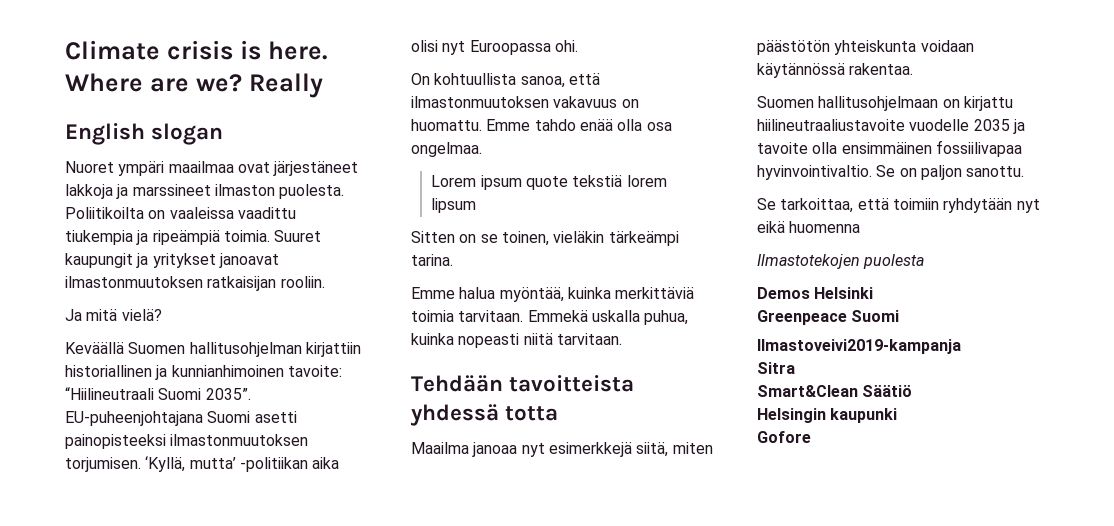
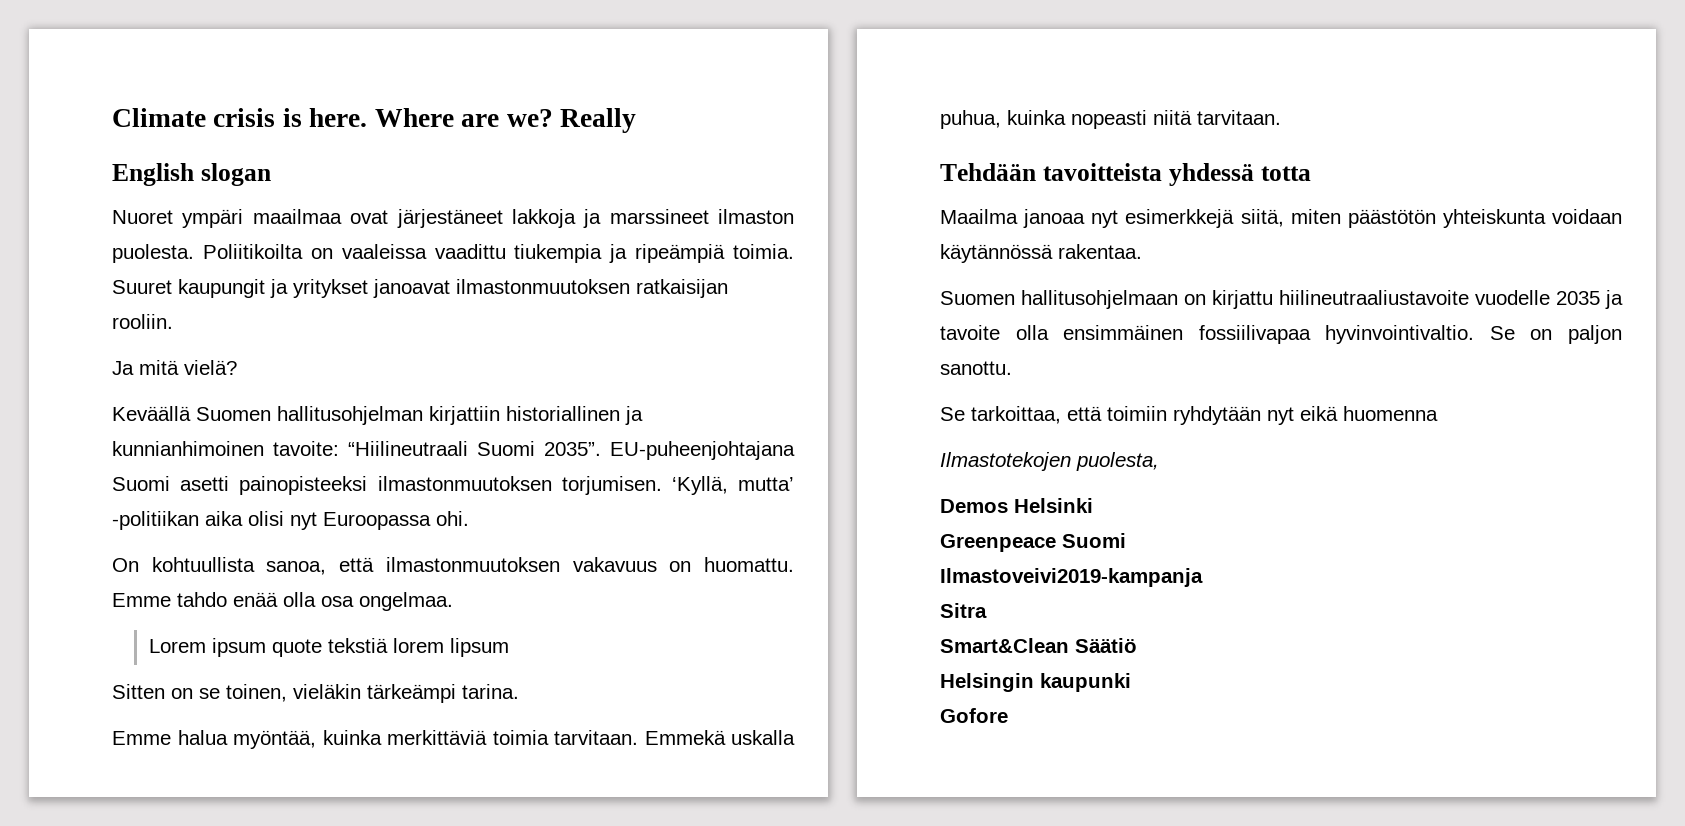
- Ilmastotekojen puolesta
+ Ilmastotekojen puolesta,

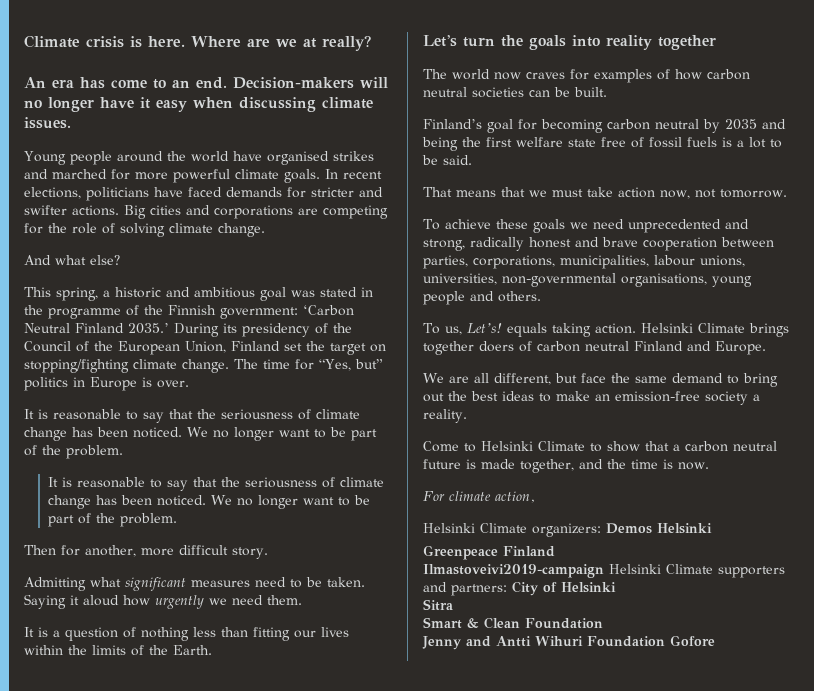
- Where are we? Really
- English slogan
- Nuoret ympäri maailmaa ovat järjestäneet lakkoja ja marssineet ilmaston puolesta. Poliitikoilta on vaaleissa vaadittu tiukempia ja ripeämpiä toimia. Suuret kaupungit ja yritykset janoavat ilmastonmuutoksen ratkaisijan rooliin.
- Ja mitä vielä?
- Keväällä Suomen hallitusohjelman kirjattiin historiallinen ja kunnianhimoinen tavoite: “Hiilineutraali Suomi 2035”. EU-puheenjohtajana Suomi asetti painopisteeksi ilmastonmuutoksen torjumisen. ‘Kyllä, mutta’ -politiikan aika olisi nyt Euroopassa ohi.
- On kohtuullista sanoa, että ilmastonmuutoksen vakavuus on huomattu. Emme tahdo enää olla osa ongelmaa.
- Lorem ipsum quote tekstiä lorem lipsum
- Sitten on se toinen, vieläkin tärkeämpi tarina.
- Emme halua myöntää, kuinka merkittäviä toimia tarvitaan. Emmekä uskalla puhua, kuinka nopeasti niitä tarvitaan.
- Tehdään tavoitteista yhdessä totta
- Maailma janoaa nyt esimerkkejä siitä, miten päästötön yhteiskunta voidaan käytännössä rakentaa.
- Suomen hallitusohjelmaan on kirjattu hiilineutraaliustavoite vuodelle 2035 ja tavoite olla ensimmäinen fossiilivapaa hyvinvointivaltio. Se on paljon sanottu.
- Se tarkoittaa, että toimiin ryhdytään nyt eikä huomenna
- Ilmastotekojen puolesta,
- Demos Helsinki
- Greenpeace Suomi
- Ilmastoveivi2019-kampanja
+ Where are we at really?
+ An era has come to an end. Decision-makers will no longer have it easy when discussing climate issues.
+ Young people around the world have organised strikes and marched for more powerful climate goals. In recent elections, politicians have faced demands for stricter and swifter actions. Big cities and corporations are competing for the role of solving climate change.
+ And what else?
+ This spring, a historic and ambitious goal was stated in the programme of the Finnish government: ‘Carbon Neutral Finland 2035.’ During its presidency of the Council of the European Union, Finland set the target on stopping/fighting climate change. The time for “Yes, but” politics in Europe is over.
+ It is reasonable to say that the seriousness of climate change has been noticed. We no longer want to be part of the problem.
+ It is reasonable to say that the seriousness of climate change has been noticed. We no longer want to be part of the problem.
+ Then for another, more difficult story.
+ Admitting what significant measures need to be taken. Saying it aloud how urgently we need them.
+ It is a question of nothing less than fitting our lives within the limits of the Earth.
+ Let’s turn the goals into reality together
+ The world now craves for examples of how carbon neutral societies can be built.
+ Finland’s goal for becoming carbon neutral by 2035 and being the first welfare state free of fossil fuels is a lot to be said.
+ That means that we must take action now, not tomorrow.
+ To achieve these goals we need unprecedented and strong, radically honest and brave cooperation between parties, corporations, municipalities, labour unions, universities, non-governmental organisations, young people and others.
+ To us, Let’s! equals taking action. Helsinki Climate brings together doers of carbon neutral Finland and Europe.
+ We are all different, but face the same demand to bring out the best ideas to make an emission-free society a reality.
+ Come to Helsinki Climate to show that a carbon neutral future is made together, and the time is now.
+ For climate action,
+ Helsinki Climate organizers: Demos Helsinki
+ Greenpeace Finland
+ Ilmastoveivi2019-campaign Helsinki Climate supporters and partners: City of Helsinki
  Sitra
- Smart&Clean Säätiö
- Helsingin kaupunki
- Gofore
+ Smart & Clean Foundation
+ Jenny and Antti Wihuri Foundation Gofore

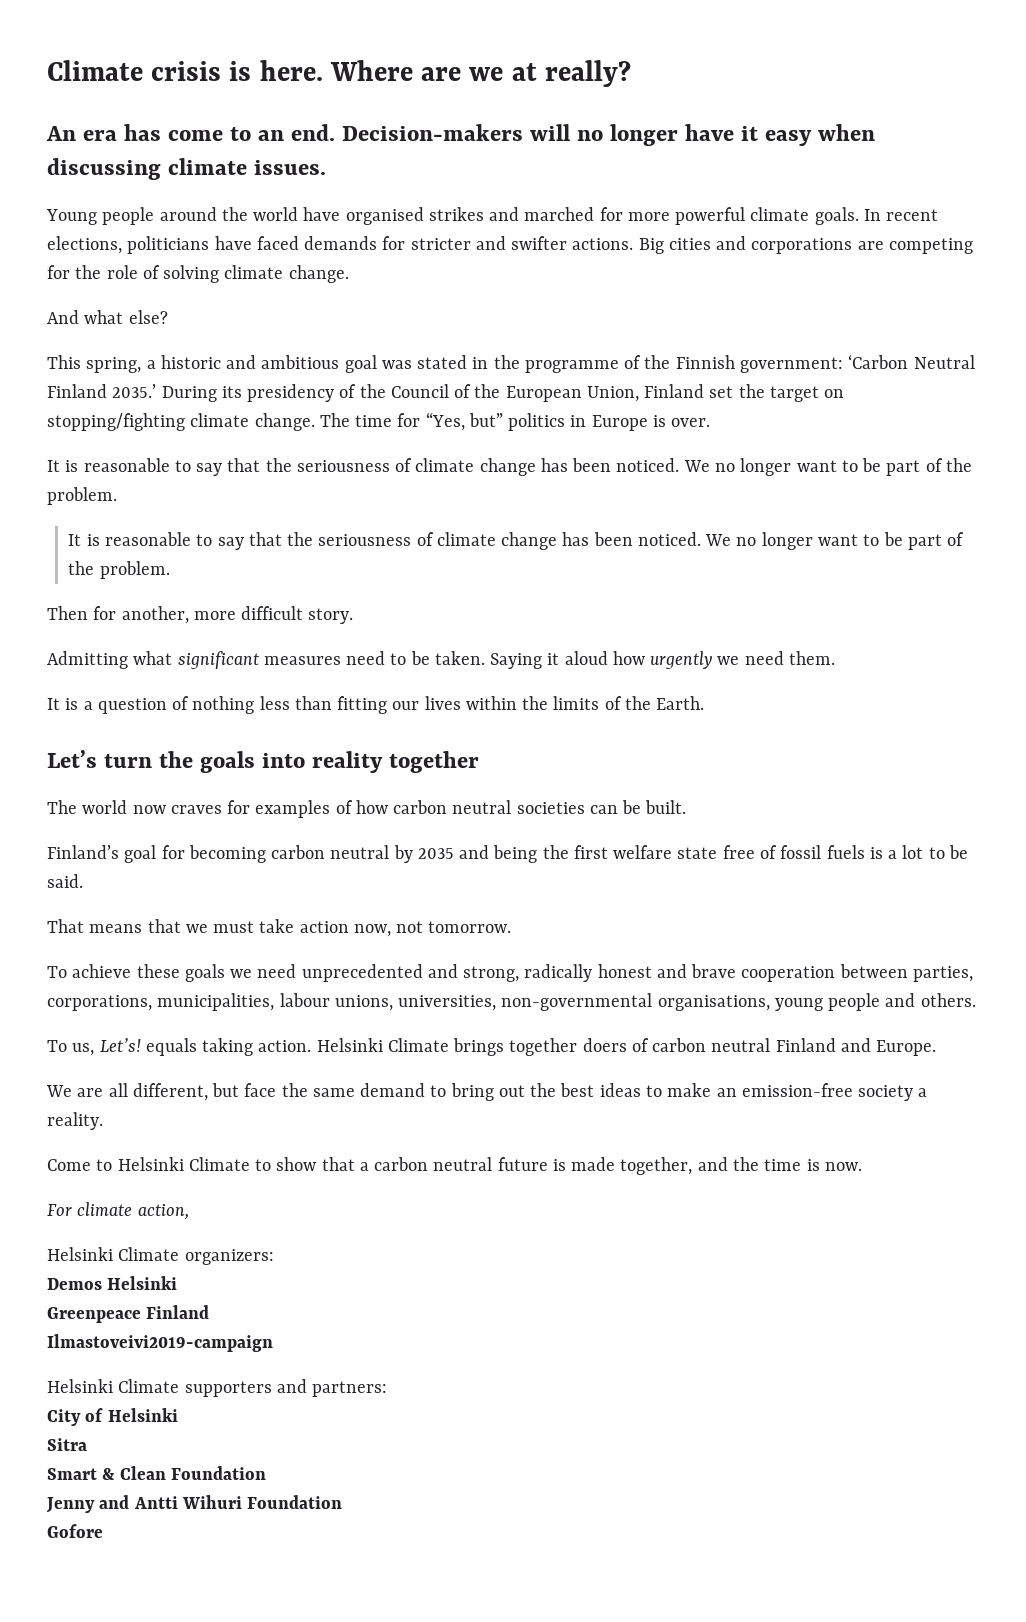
- Helsinki Climate organizers: Demos Helsinki
+ Helsinki Climate organizers:
+ Demos Helsinki
- Ilmastoveivi2019-campaign Helsinki Climate supporters and partners: City of Helsinki
+ Ilmastoveivi2019-campaign
+ Helsinki Climate supporters and partners:
+ City of Helsinki
- Jenny and Antti Wihuri Foundation Gofore
+ Jenny and Antti Wihuri Foundation
+ Gofore

